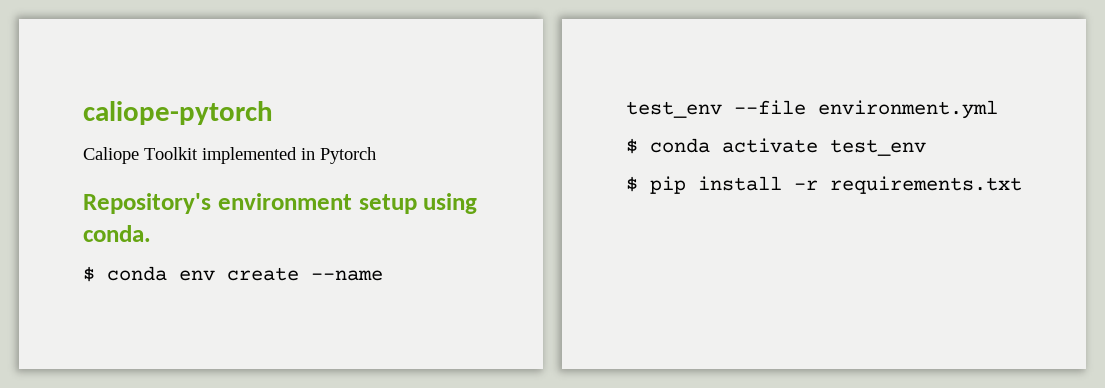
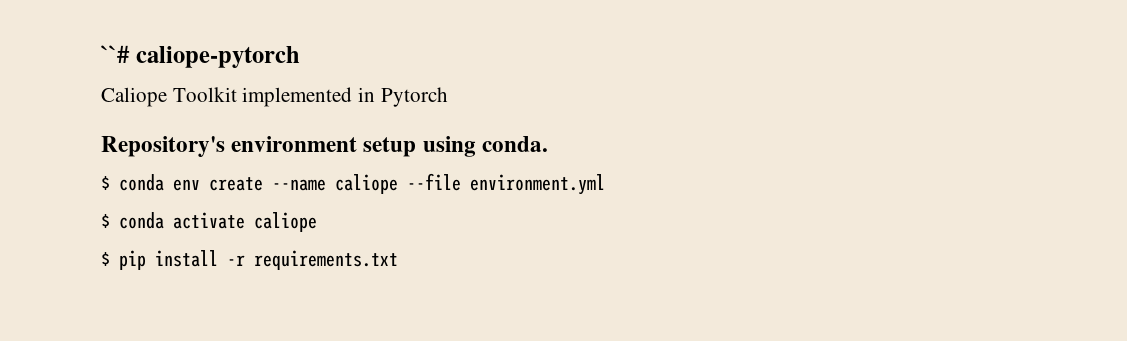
- caliope-pytorch
+ ``# caliope-pytorch
- $ conda env create --name test_env --file environment.yml
+ $ conda env create --name caliope --file environment.yml
- $ conda activate test_env
+ $ conda activate caliope

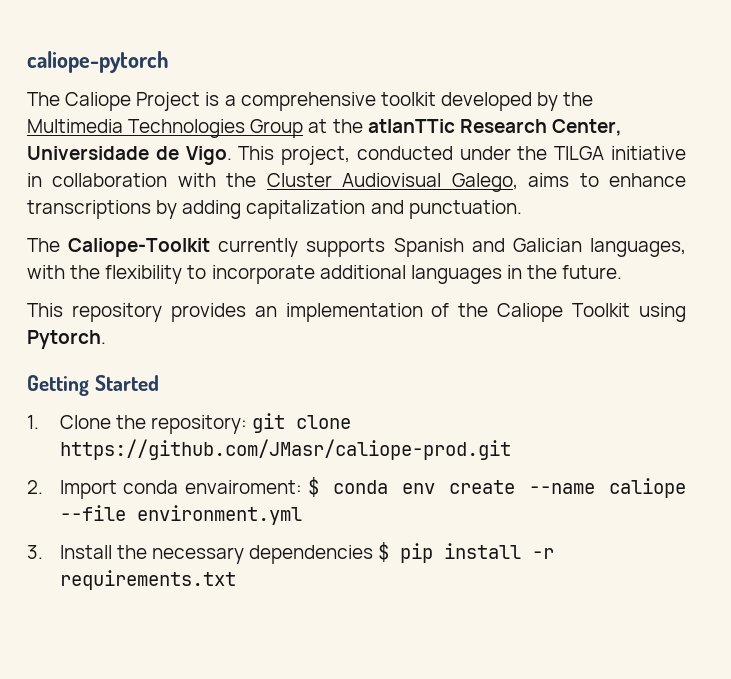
- ``# caliope-pytorch
+ caliope-pytorch
- Caliope Toolkit implemented in Pytorch
- Repository's environment setup using conda.
- $ conda env create --name caliope --file environment.yml
+ The Caliope Project is a comprehensive toolkit developed by the Multimedia Technologies Group at the atlanTTic Research Center, Universidade de Vigo. This project, conducted under the TILGA initiative in collaboration with the Cluster Audiovisual Galego, aims to enhance transcriptions by adding capitalization and punctuation.
+ The Caliope-Toolkit currently supports Spanish and Galician languages, with the flexibility to incorporate additional languages in the future.
+ This repository provides an implementation of the Caliope Toolkit using Pytorch.
+ Getting Started
+ 1. Clone the repository: git clone https://github.com/JMasr/caliope-prod.git
+ 2. Import conda envairoment: $ conda env create --name caliope --file environment.yml
- $ conda activate caliope
- $ pip install -r requirements.txt
+ 3. Install the necessary dependencies $ pip install -r requirements.txt

